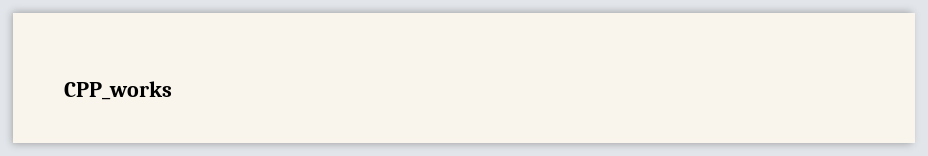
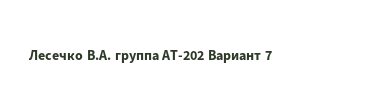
- CPP_works
+ Лесечко В.А. группа АТ-202 Вариант 7

